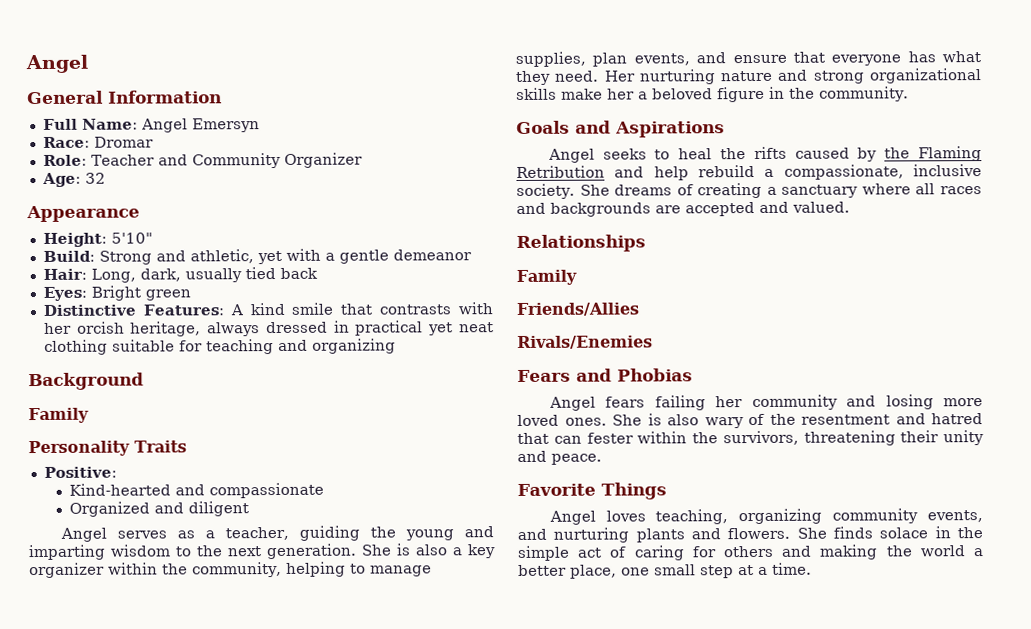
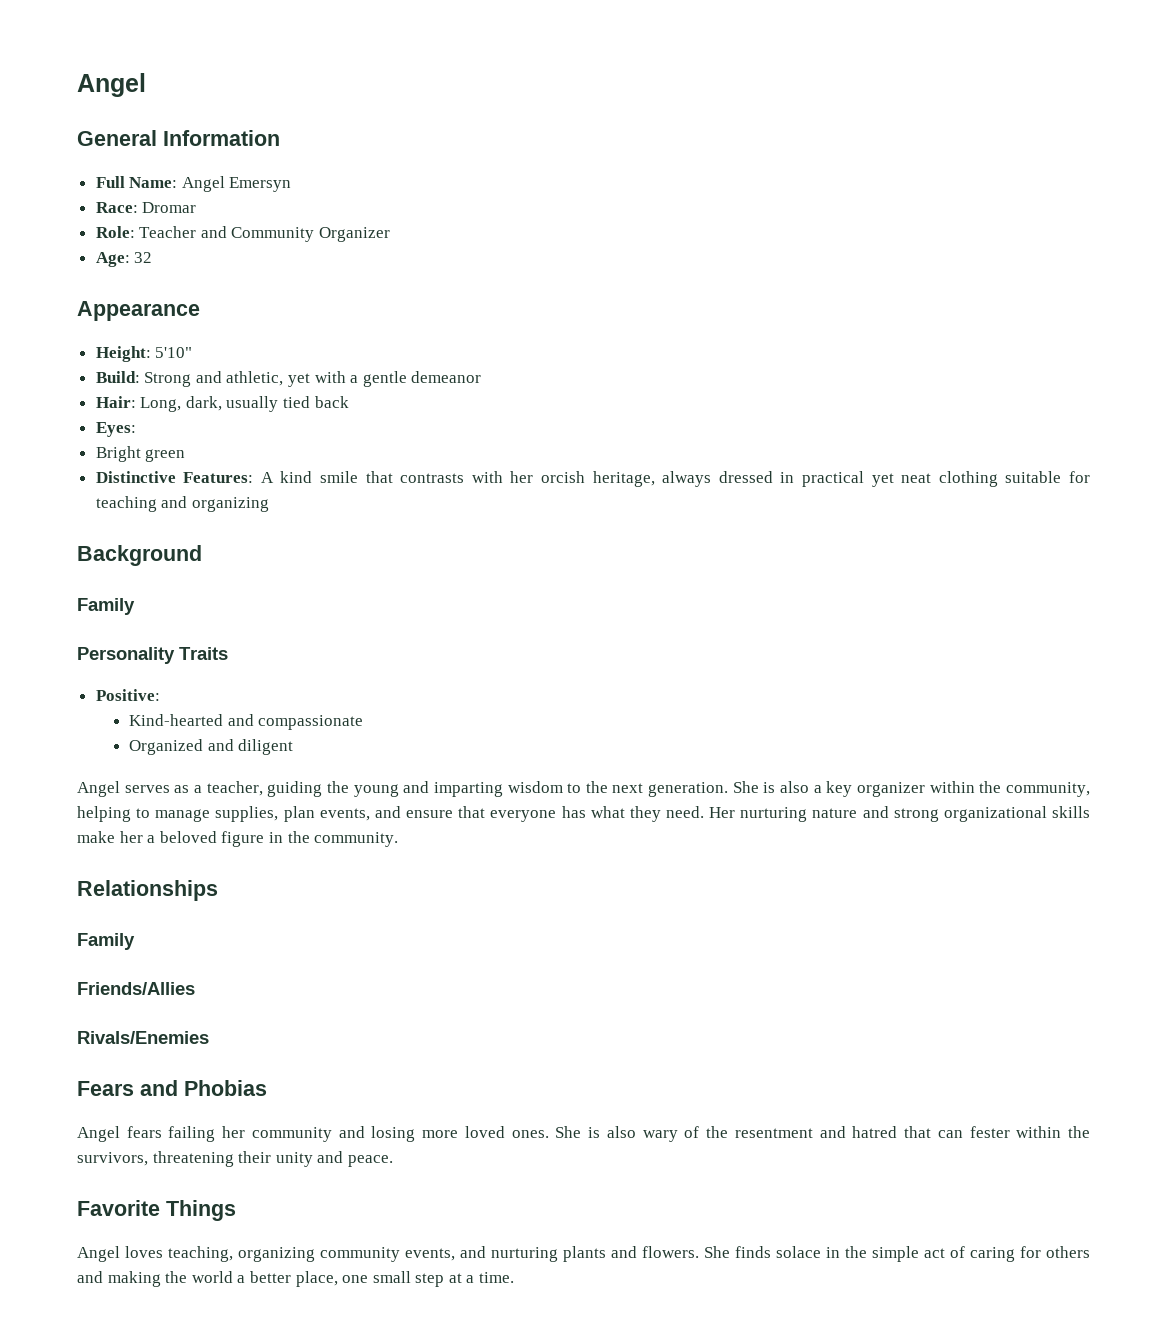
- Eyes: Bright green
+ Eyes:
+ Bright green
- Goals and Aspirations
- Angel seeks to heal the rifts caused by the Flaming Retribution and help rebuild a compassionate, inclusive society. She dreams of creating a sanctuary where all races and backgrounds are accepted and valued.

